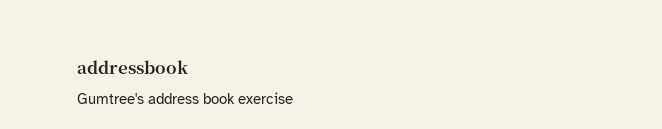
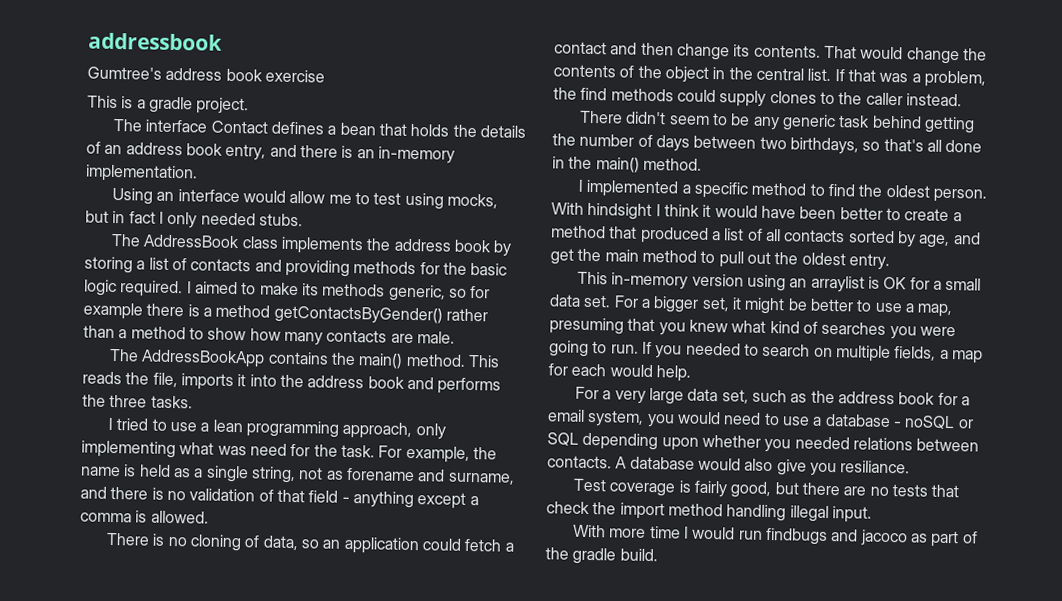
+ This is a gradle project.
+ The interface Contact defines a bean that holds the details of an address book entry, and there is an in-memory implementation.
+ Using an interface would allow me to test using mocks, but in fact I only needed stubs.
+ The AddressBook class implements the address book by storing a list of contacts and providing methods for the basic logic required. I aimed to make its methods generic, so for example there is a method getContactsByGender() rather than a method to show how many contacts are male.
+ The AddressBookApp contains the main() method. This reads the file, imports it into the address book and performs the three tasks.
+ I tried to use a lean programming approach, only implementing what was need for the task. For example, the name is held as a single string, not as forename and surname, and there is no validation of that field - anything except a comma is allowed.
+ There is no cloning of data, so an application could fetch a contact and then change its contents. That would change the contents of the object in the central list. If that was a problem, the find methods could supply clones to the caller instead.
+ There didn't seem to be any generic task behind getting the number of days between two birthdays, so that's all done in the main() method.
+ I implemented a specific method to find the oldest person. With hindsight I think it would have been better to create a method that produced a list of all contacts sorted by age, and get the main method to pull out the oldest entry.
+ This in-memory version using an arraylist is OK for a small data set. For a bigger set, it might be better to use a map, presuming that you knew what kind of searches you were going to run. If you needed to search on multiple fields, a map for each would help.
+ For a very large data set, such as the address book for a email system, you would need to use a database - noSQL or SQL depending upon whether you needed relations between contacts. A database would also give you resiliance.
+ Test coverage is fairly good, but there are no tests that check the import method handling illegal input.
+ With more time I would run findbugs and jacoco as part of the gradle build.

